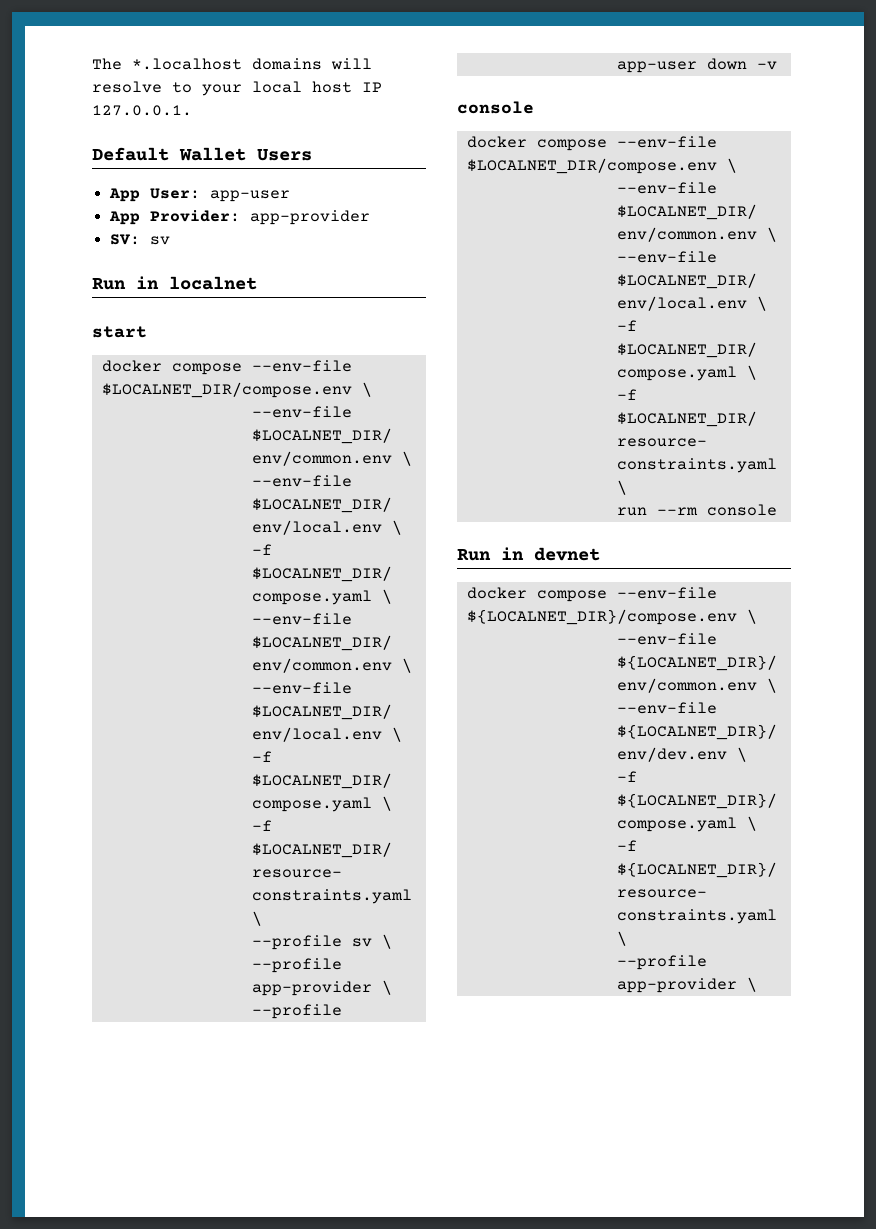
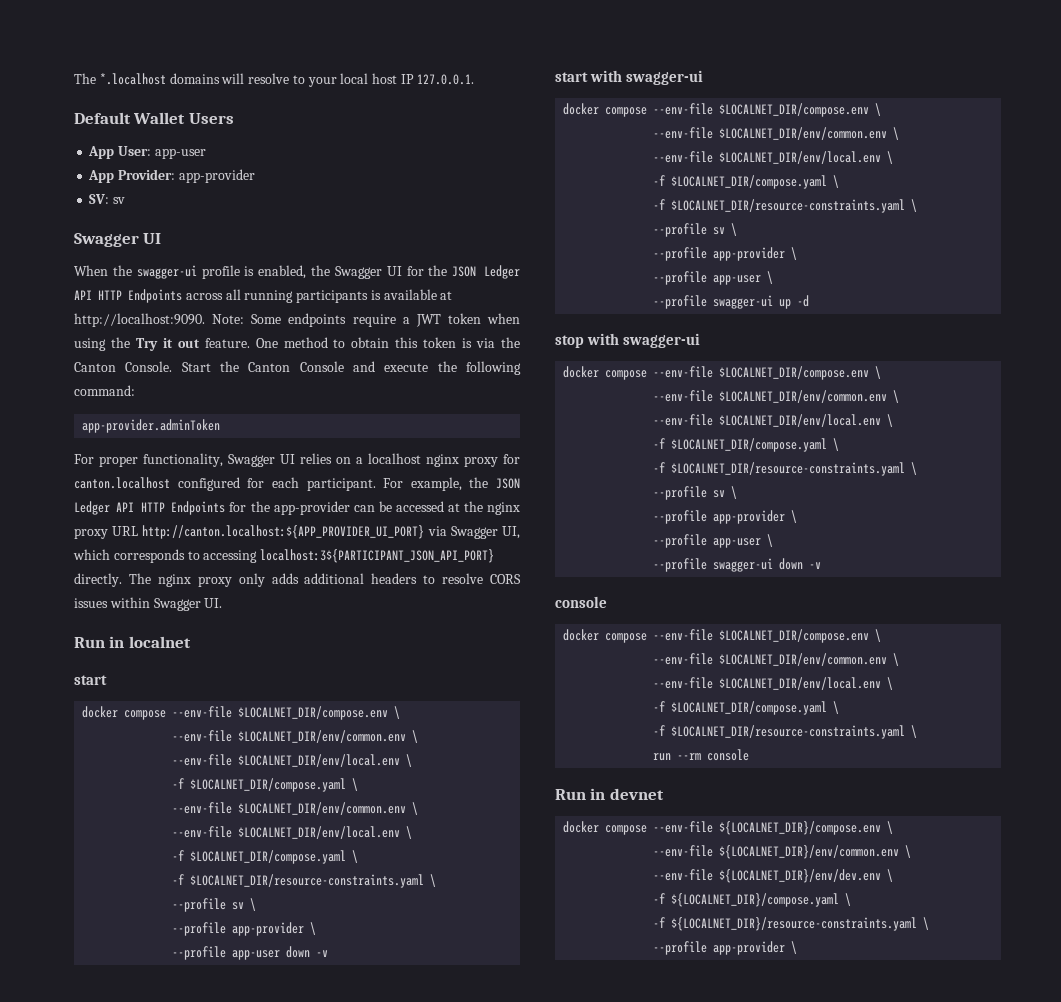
  SV: sv
+ Swagger UI
+ When the swagger-ui profile is enabled, the Swagger UI for the JSON Ledger API HTTP Endpoints across all running participants is available at http://localhost:9090. Note: Some endpoints require a JWT token when using the Try it out feature. One method to obtain this token is via the Canton Console. Start the Canton Console and execute the following command:
+ app-provider.adminToken
+ For proper functionality, Swagger UI relies on a localhost nginx proxy for canton.localhost configured for each participant. For example, the JSON Ledger API HTTP Endpoints for the app-provider can be accessed at the nginx proxy URL http://canton.localhost:${APP_PROVIDER_UI_PORT} via Swagger UI, which corresponds to accessing localhost:3${PARTICIPANT_JSON_API_PORT} directly. The nginx proxy only adds additional headers to resolve CORS issues within Swagger UI.
+ start with swagger-ui
+ docker compose --env-file $LOCALNET_DIR/compose.env \
+ --env-file $LOCALNET_DIR/env/common.env \
+ --env-file $LOCALNET_DIR/env/local.env \
+ -f $LOCALNET_DIR/compose.yaml \
+ -f $LOCALNET_DIR/resource-constraints.yaml \
+ --profile sv \
+ --profile app-provider \
+ --profile app-user \
+ --profile swagger-ui up -d
+ stop with swagger-ui
+ docker compose --env-file $LOCALNET_DIR/compose.env \
+ --env-file $LOCALNET_DIR/env/common.env \
+ --env-file $LOCALNET_DIR/env/local.env \
+ -f $LOCALNET_DIR/compose.yaml \
+ -f $LOCALNET_DIR/resource-constraints.yaml \
+ --profile sv \
+ --profile app-provider \
+ --profile app-user \
+ --profile swagger-ui down -v

